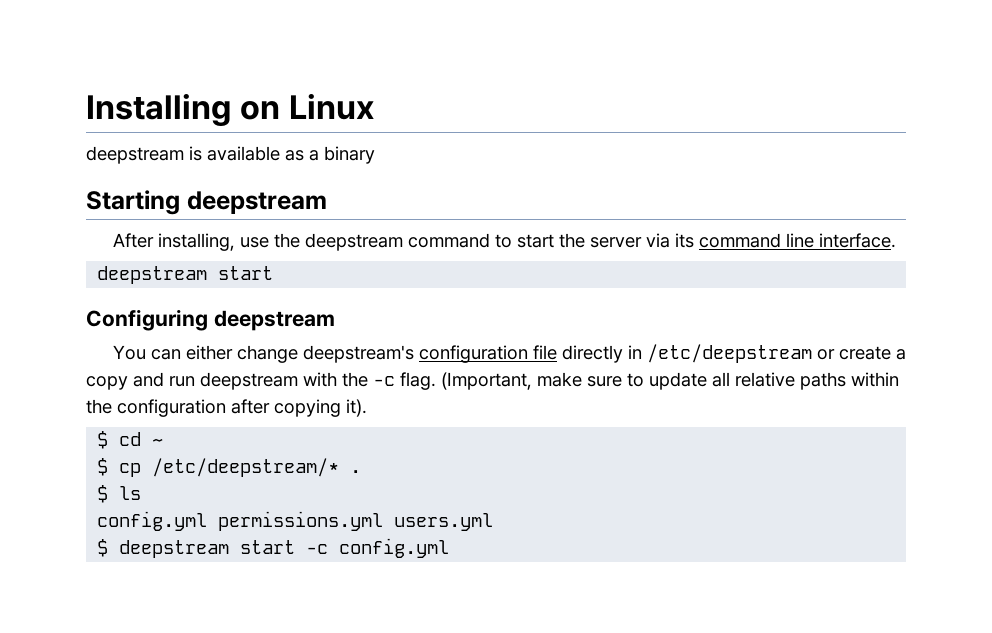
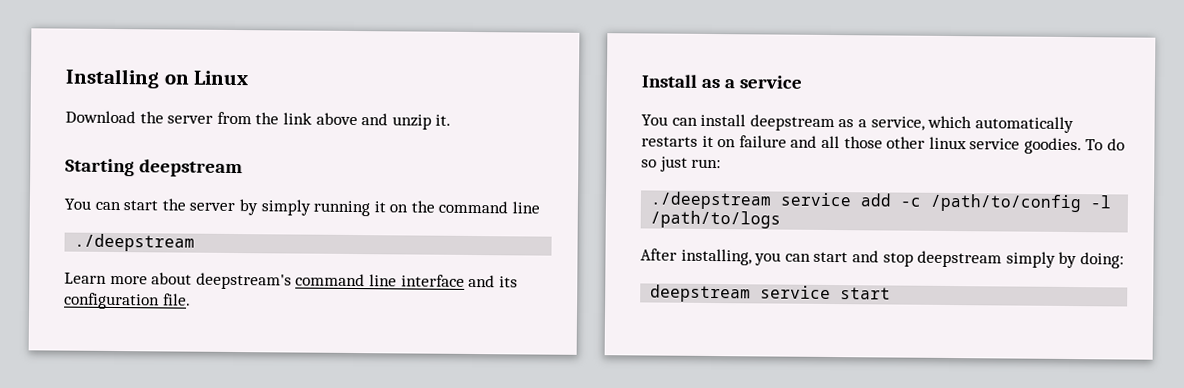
- deepstream is available as a binary
+ Download the server from the link above and unzip it.
  Starting deepstream
- After installing, use the deepstream command to start the server via its command line interface.
- deepstream start
- Configuring deepstream
- You can either change deepstream's configuration file directly in /etc/deepstream or create a copy and run deepstream with the -c flag. (Important, make sure to update all relative paths within the configuration after copying it).
- $ cd ~
- $ cp /etc/deepstream/* .
- $ ls
- config.yml permissions.yml users.yml
- $ deepstream start -c config.yml
+ You can start the server by simply running it on the command line
+ ./deepstream
+ Learn more about deepstream's command line interface and its configuration file.
+ Install as a service
+ You can install deepstream as a service, which automatically restarts it on failure and all those other linux service goodies. To do so just run:
+ ./deepstream service add -c /path/to/config -l /path/to/logs
+ After installing, you can start and stop deepstream simply by doing:
+ deepstream service start

